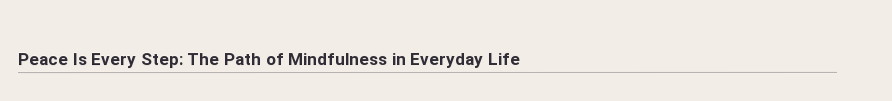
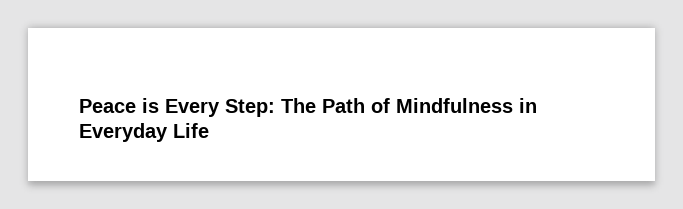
- Peace Is Every Step: The Path of Mindfulness in Everyday Life
+ Peace is Every Step: The Path of Mindfulness in Everyday Life

